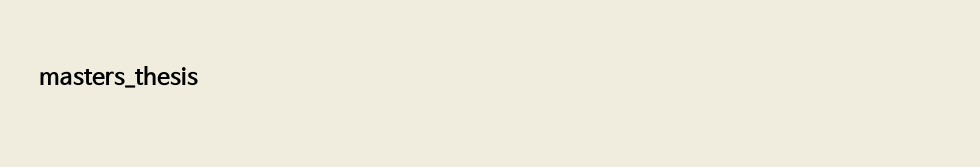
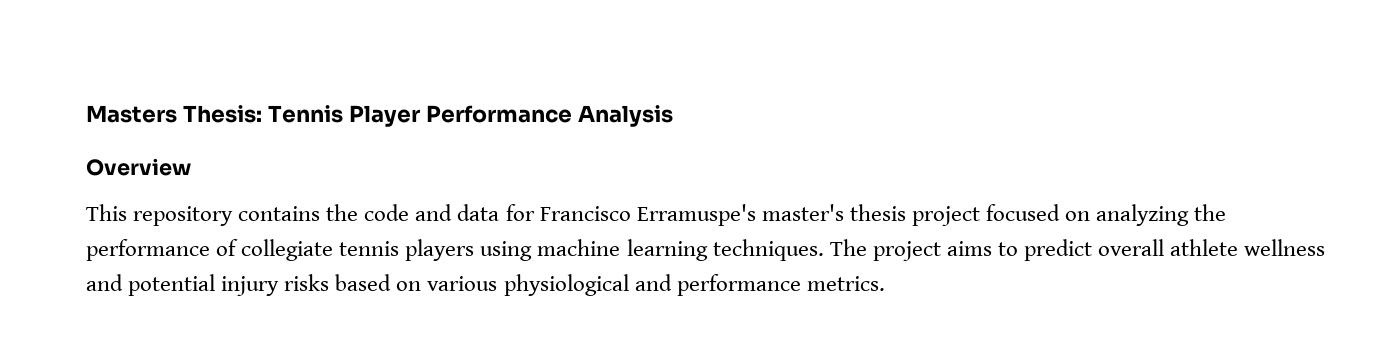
- masters_thesis
+ Masters Thesis: Tennis Player Performance Analysis
+ Overview
+ This repository contains the code and data for Francisco Erramuspe's master's thesis project focused on analyzing the performance of collegiate tennis players using machine learning techniques. The project aims to predict overall athlete wellness and potential injury risks based on various physiological and performance metrics.

